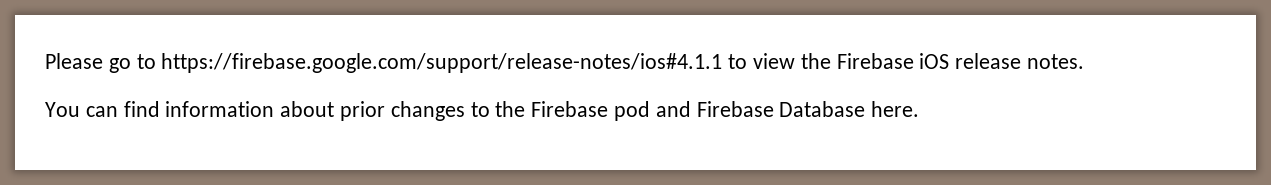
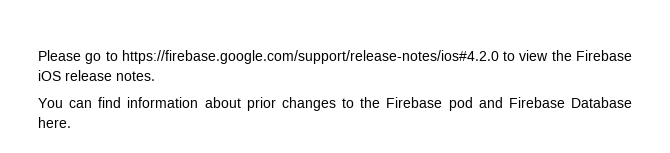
- Please go to https://firebase.google.com/support/release-notes/ios#4.1.1 to view the Firebase iOS release notes.
+ Please go to https://firebase.google.com/support/release-notes/ios#4.2.0 to view the Firebase iOS release notes.

